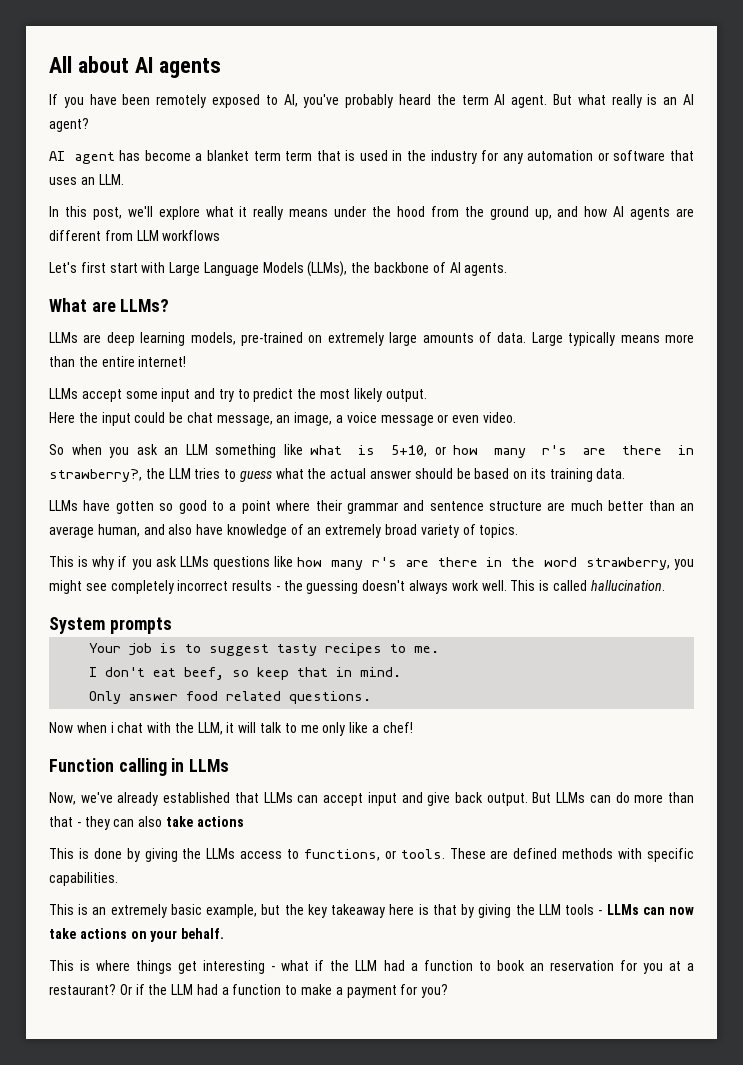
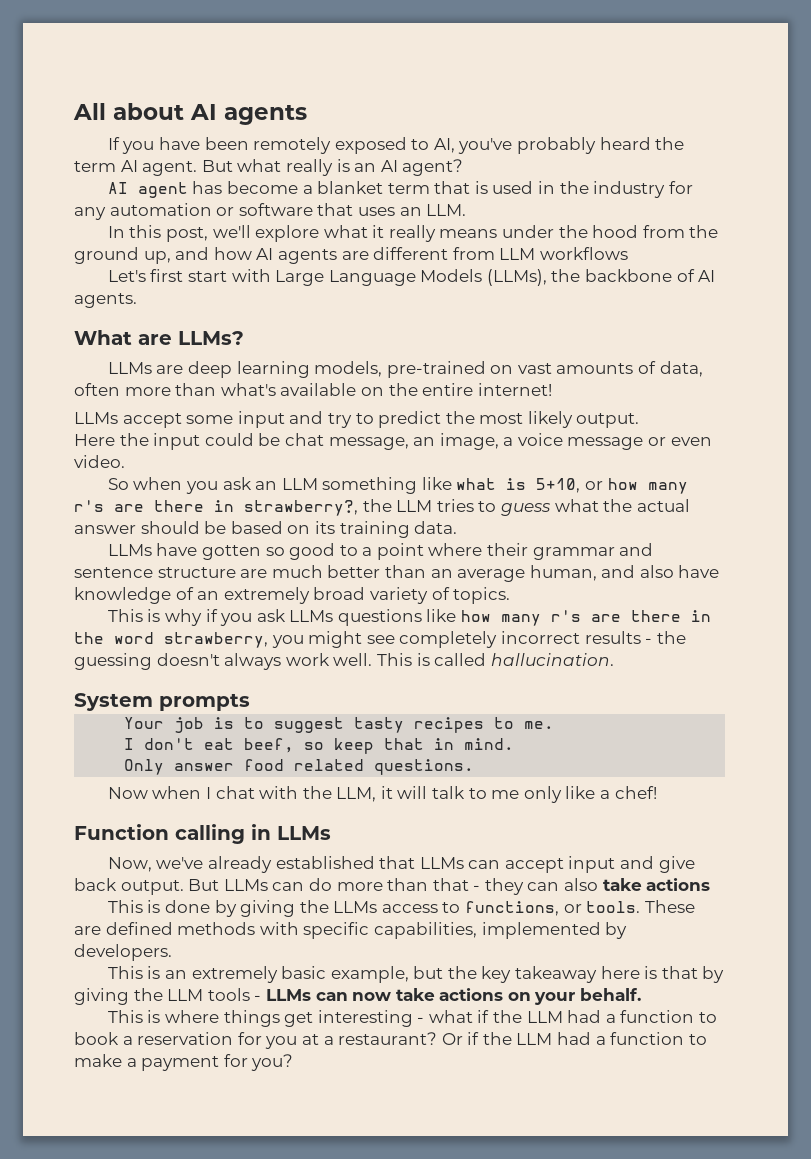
- AI agent has become a blanket term term that is used in the industry for any automation or software that uses an LLM.
+ AI agent has become a blanket term that is used in the industry for any automation or software that uses an LLM.
- LLMs are deep learning models, pre-trained on extremely large amounts of data. Large typically means more than the entire internet!
+ LLMs are deep learning models, pre-trained on vast amounts of data, often more than what's available on the entire internet!
- Now when i chat with the LLM, it will talk to me only like a chef!
+ Now when I chat with the LLM, it will talk to me only like a chef!
- These are defined methods with specific capabilities.
+ These are defined methods with specific capabilities, implemented by developers.
- This is where things get interesting - what if the LLM had a function to book an reservation for you at a restaurant?
+ This is where things get interesting - what if the LLM had a function to book a reservation for you at a restaurant?

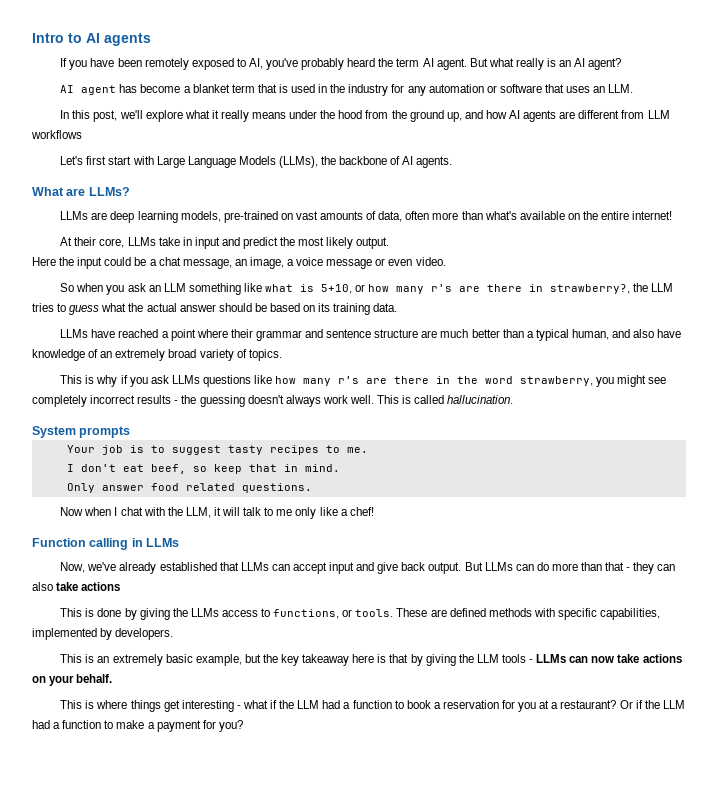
- All about AI agents
+ Intro to AI agents
- LLMs accept some input and try to predict the most likely output.
+ At their core, LLMs take in input and predict the most likely output.
- Here the input could be chat message, an image, a voice message or even video.
+ Here the input could be a chat message, an image, a voice message or even video.
- LLMs have gotten so good to a point where their grammar and sentence structure are much better than an average human, and also have knowledge of an extremely broad variety of topics.
+ LLMs have reached a point where their grammar and sentence structure are much better than a typical human, and also have knowledge of an extremely broad variety of topics.

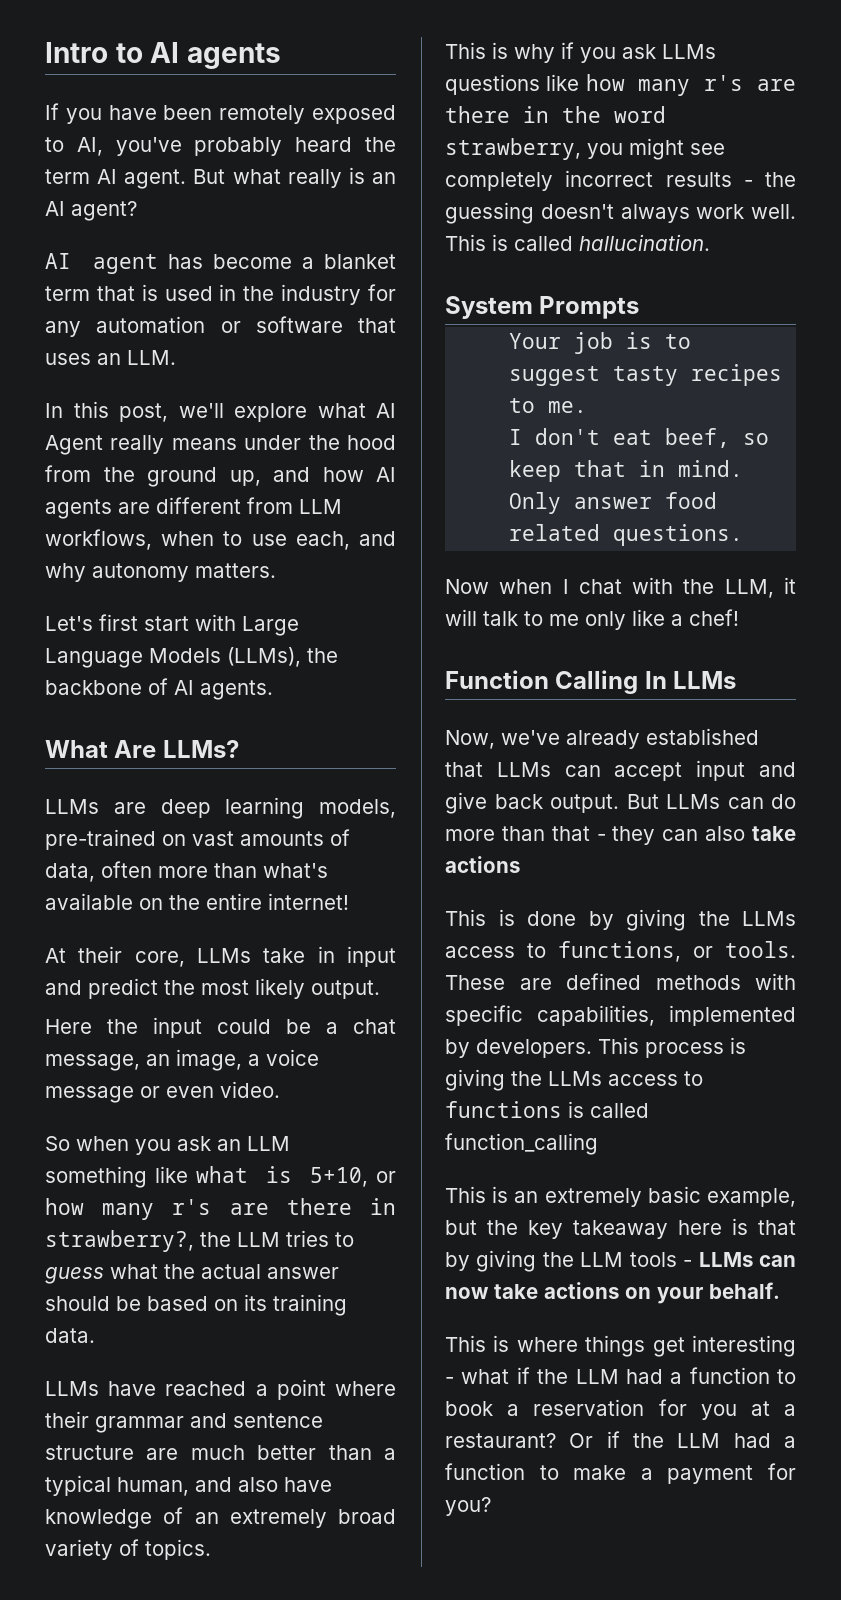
- In this post, we'll explore what it really means under the hood from the ground up, and how AI agents are different from LLM workflows
+ In this post, we'll explore what AI Agent really means under the hood from the ground up, and how AI agents are different from LLM workflows, when to use each, and why autonomy matters.
- What are LLMs?
+ What Are LLMs?
- System prompts
+ System Prompts
- Function calling in LLMs
+ Function Calling In LLMs
+ This process is giving the LLMs access to functions is called function_calling

